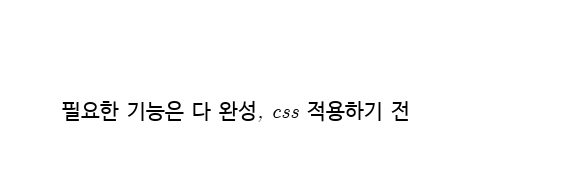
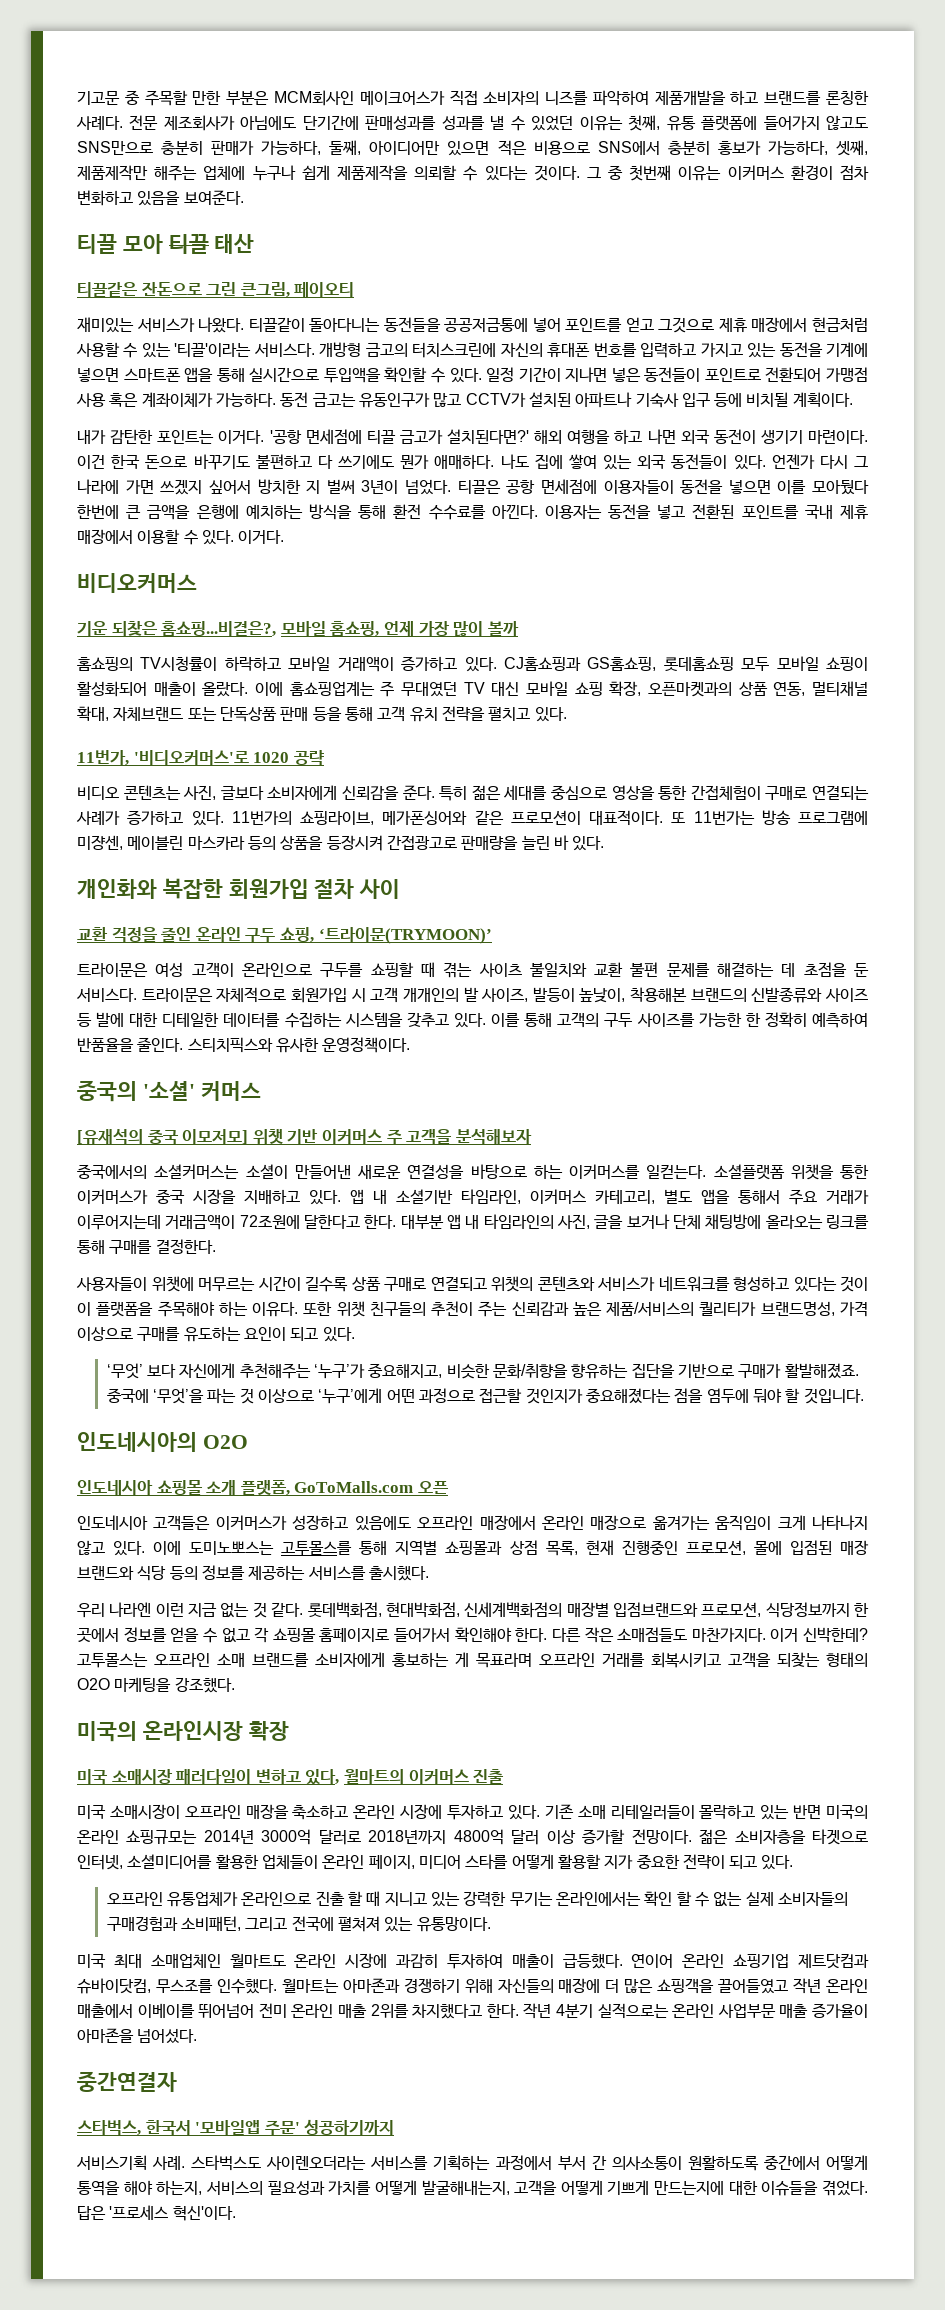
- 필요한 기능은 다 완성, css 적용하기 전
+ 기고문 중 주목할 만한 부분은 MCM회사인 메이크어스가 직접 소비자의 니즈를 파악하여 제품개발을 하고 브랜드를 론칭한 사례다. 전문 제조회사가 아님에도 단기간에 판매성과를 성과를 낼 수 있었던 이유는 첫째, 유통 플랫폼에 들어가지 않고도 SNS만으로 충분히 판매가 가능하다, 둘째, 아이디어만 있으면 적은 비용으로 SNS에서 충분히 홍보가 가능하다, 셋째, 제품제작만 해주는 업체에 누구나 쉽게 제품제작을 의뢰할 수 있다는 것이다. 그 중 첫번째 이유는 이커머스 환경이 점차 변화하고 있음을 보여준다.
+ 티끌 모아 티끌 태산
+ 티끌같은 잔돈으로 그린 큰그림, 페이오티
+ 재미있는 서비스가 나왔다. 티끌같이 돌아다니는 동전들을 공공저금통에 넣어 포인트를 얻고 그것으로 제휴 매장에서 현금처럼 사용할 수 있는 '티끌'이라는 서비스다. 개방형 금고의 터치스크린에 자신의 휴대폰 번호를 입력하고 가지고 있는 동전을 기계에 넣으면 스마트폰 앱을 통해 실시간으로 투입액을 확인할 수 있다. 일정 기간이 지나면 넣은 동전들이 포인트로 전환되어 가맹점 사용 혹은 계좌이체가 가능하다. 동전 금고는 유동인구가 많고 CCTV가 설치된 아파트나 기숙사 입구 등에 비치될 계획이다.
+ 내가 감탄한 포인트는 이거다. '공항 면세점에 티끌 금고가 설치된다면?' 해외 여행을 하고 나면 외국 동전이 생기기 마련이다. 이건 한국 돈으로 바꾸기도 불편하고 다 쓰기에도 뭔가 애매하다. 나도 집에 쌓여 있는 외국 동전들이 있다. 언젠가 다시 그 나라에 가면 쓰겠지 싶어서 방치한 지 벌써 3년이 넘었다. 티끌은 공항 면세점에 이용자들이 동전을 넣으면 이를 모아뒀다 한번에 큰 금액을 은행에 예치하는 방식을 통해 환전 수수료를 아낀다. 이용자는 동전을 넣고 전환된 포인트를 국내 제휴 매장에서 이용할 수 있다. 이거다.
+ 비디오커머스
+ 기운 되찾은 홈쇼핑...비결은?, 모바일 홈쇼핑, 언제 가장 많이 볼까
+ 홈쇼핑의 TV시청률이 하락하고 모바일 거래액이 증가하고 있다. CJ홈쇼핑과 GS홈쇼핑, 롯데홈쇼핑 모두 모바일 쇼핑이 활성화되어 매출이 올랐다. 이에 홈쇼핑업계는 주 무대였던 TV 대신 모바일 쇼핑 확장, 오픈마켓과의 상품 연동, 멀티채널 확대, 자체브랜드 또는 단독상품 판매 등을 통해 고객 유치 전략을 펼치고 있다.
+ 11번가, '비디오커머스'로 1020 공략
+ 비디오 콘텐츠는 사진, 글보다 소비자에게 신뢰감을 준다. 특히 젊은 세대를 중심으로 영상을 통한 간접체험이 구매로 연결되는 사례가 증가하고 있다. 11번가의 쇼핑라이브, 메가폰싱어와 같은 프로모션이 대표적이다. 또 11번가는 방송 프로그램에 미쟝센, 메이블린 마스카라 등의 상품을 등장시켜 간접광고로 판매량을 늘린 바 있다.
+ 개인화와 복잡한 회원가입 절차 사이
+ 교환 걱정을 줄인 온라인 구두 쇼핑, ‘트라이문(TRYMOON)’
+ 트라이문은 여성 고객이 온라인으로 구두를 쇼핑할 때 겪는 사이츠 불일치와 교환 불편 문제를 해결하는 데 초점을 둔 서비스다. 트라이문은 자체적으로 회원가입 시 고객 개개인의 발 사이즈, 발등이 높낮이, 착용해본 브랜드의 신발종류와 사이즈 등 발에 대한 디테일한 데이터를 수집하는 시스템을 갖추고 있다. 이를 통해 고객의 구두 사이즈를 가능한 한 정확히 예측하여 반품율을 줄인다. 스티치픽스와 유사한 운영정책이다.
+ 중국의 '소셜' 커머스
+ [유재석의 중국 이모저모] 위챗 기반 이커머스 주 고객을 분석해보자
+ 중국에서의 소셜커머스는 소셜이 만들어낸 새로운 연결성을 바탕으로 하는 이커머스를 일컫는다. 소셜플랫폼 위챗을 통한 이커머스가 중국 시장을 지배하고 있다. 앱 내 소셜기반 타임라인, 이커머스 카테고리, 별도 앱을 통해서 주요 거래가 이루어지는데 거래금액이 72조원에 달한다고 한다. 대부분 앱 내 타임라인의 사진, 글을 보거나 단체 채팅방에 올라오는 링크를 통해 구매를 결정한다.
+ 사용자들이 위챗에 머무르는 시간이 길수록 상품 구매로 연결되고 위챗의 콘텐츠와 서비스가 네트워크를 형성하고 있다는 것이 이 플랫폼을 주목해야 하는 이유다. 또한 위챗 친구들의 추천이 주는 신뢰감과 높은 제품/서비스의 퀄리티가 브랜드명성, 가격 이상으로 구매를 유도하는 요인이 되고 있다.
+ ‘무엇’ 보다 자신에게 추천해주는 ‘누구’가 중요해지고, 비슷한 문화/취향을 향유하는 집단을 기반으로 구매가 활발해졌죠. 중국에 ‘무엇’을 파는 것 이상으로 ‘누구’에게 어떤 과정으로 접근할 것인지가 중요해졌다는 점을 염두에 둬야 할 것입니다.
+ 인도네시아의 O2O
+ 인도네시아 쇼핑몰 소개 플랫폼, GoToMalls.com 오픈
+ 인도네시아 고객들은 이커머스가 성장하고 있음에도 오프라인 매장에서 온라인 매장으로 옮겨가는 움직임이 크게 나타나지 않고 있다. 이에 도미노뽀스는 고투몰스를 통해 지역별 쇼핑몰과 상점 목록, 현재 진행중인 프로모션, 몰에 입점된 매장 브랜드와 식당 등의 정보를 제공하는 서비스를 출시했다.
+ 우리 나라엔 이런 지금 없는 것 같다. 롯데백화점, 현대박화점, 신세계백화점의 매장별 입점브랜드와 프로모션, 식당정보까지 한 곳에서 정보를 얻을 수 없고 각 쇼핑몰 홈페이지로 들어가서 확인해야 한다. 다른 작은 소매점들도 마찬가지다. 이거 신박한데? 고투몰스는 오프라인 소매 브랜드를 소비자에게 홍보하는 게 목표라며 오프라인 거래를 회복시키고 고객을 되찾는 형태의 O2O 마케팅을 강조했다.
+ 미국의 온라인시장 확장
+ 미국 소매시장 패러다임이 변하고 있다, 월마트의 이커머스 진출
+ 미국 소매시장이 오프라인 매장을 축소하고 온라인 시장에 투자하고 있다. 기존 소매 리테일러들이 몰락하고 있는 반면 미국의 온라인 쇼핑규모는 2014년 3000억 달러로 2018년까지 4800억 달러 이상 증가할 전망이다. 젊은 소비자층을 타겟으로 인터넷, 소셜미디어를 활용한 업체들이 온라인 페이지, 미디어 스타를 어떻게 활용할 지가 중요한 전략이 되고 있다.
+ 오프라인 유통업체가 온라인으로 진출 할 때 지니고 있는 강력한 무기는 온라인에서는 확인 할 수 없는 실제 소비자들의 구매경험과 소비패턴, 그리고 전국에 펼쳐져 있는 유통망이다.
+ 미국 최대 소매업체인 월마트도 온라인 시장에 과감히 투자하여 매출이 급등했다. 연이어 온라인 쇼핑기업 제트닷컴과 슈바이닷컴, 무스조를 인수했다. 월마트는 아마존과 경쟁하기 위해 자신들의 매장에 더 많은 쇼핑객을 끌어들였고 작년 온라인 매출에서 이베이를 뛰어넘어 전미 온라인 매출 2위를 차지했다고 한다. 작년 4분기 실적으로는 온라인 사업부문 매출 증가율이 아마존을 넘어섰다.
+ 중간연결자
+ 스타벅스, 한국서 '모바일앱 주문' 성공하기까지
+ 서비스기획 사례. 스타벅스도 사이렌오더라는 서비스를 기획하는 과정에서 부서 간 의사소통이 원활하도록 중간에서 어떻게 통역을 해야 하는지, 서비스의 필요성과 가치를 어떻게 발굴해내는지, 고객을 어떻게 기쁘게 만드는지에 대한 이슈들을 겪었다. 답은 '프로세스 혁신'이다.

